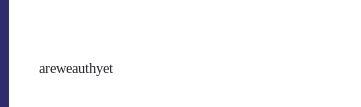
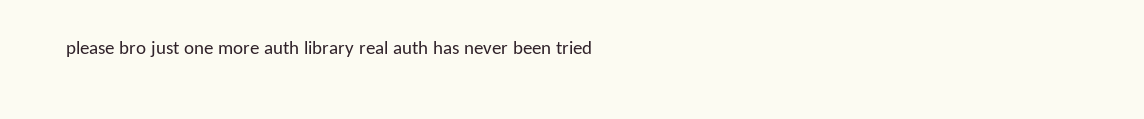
- areweauthyet
+ please bro just one more auth library real auth has never been tried

